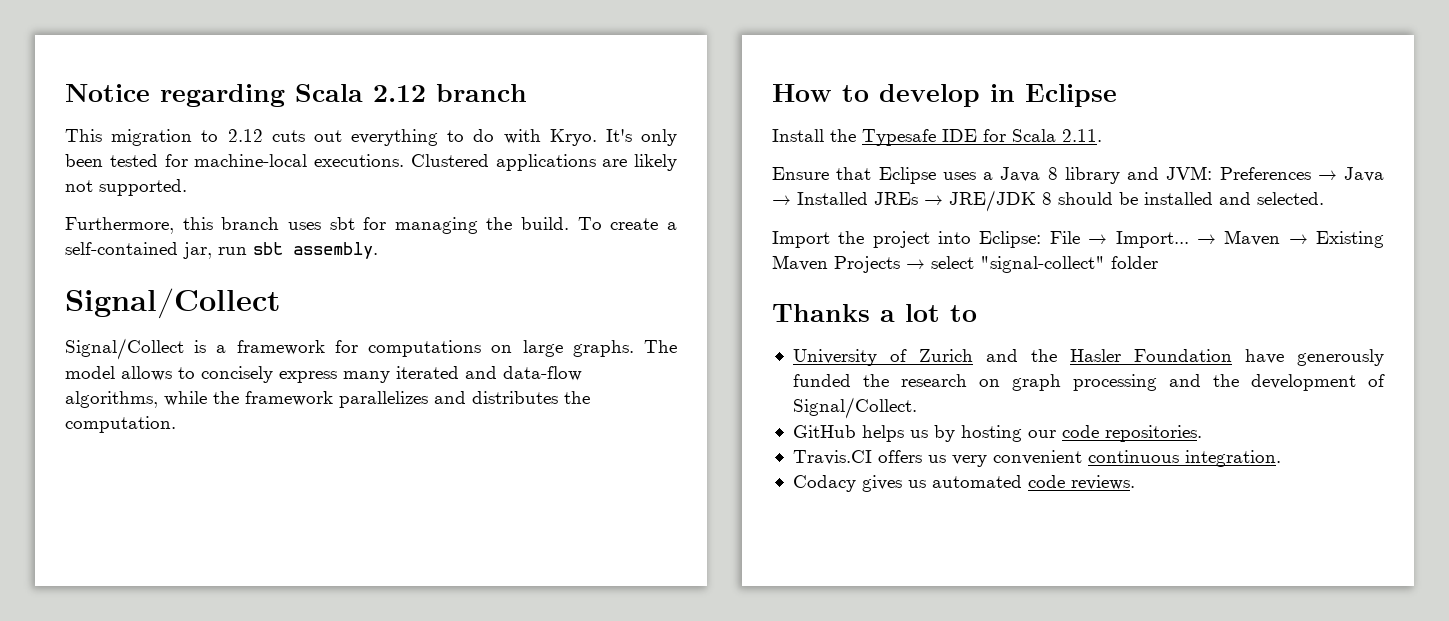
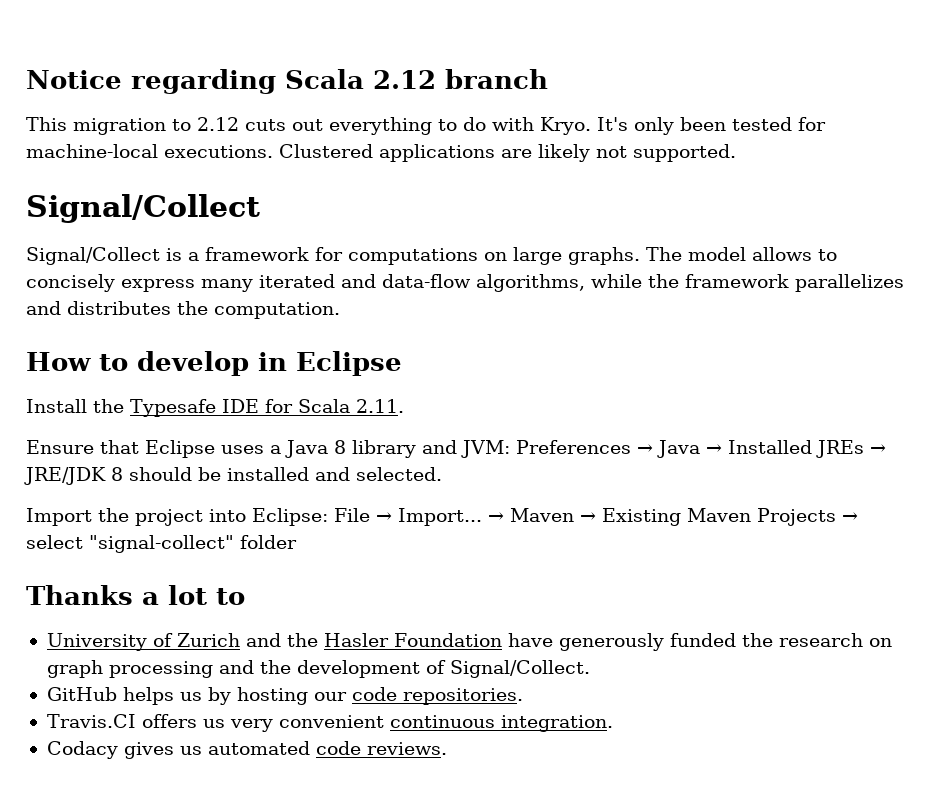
- Furthermore, this branch uses sbt for managing the build. To create a self-contained jar, run sbt assembly.

